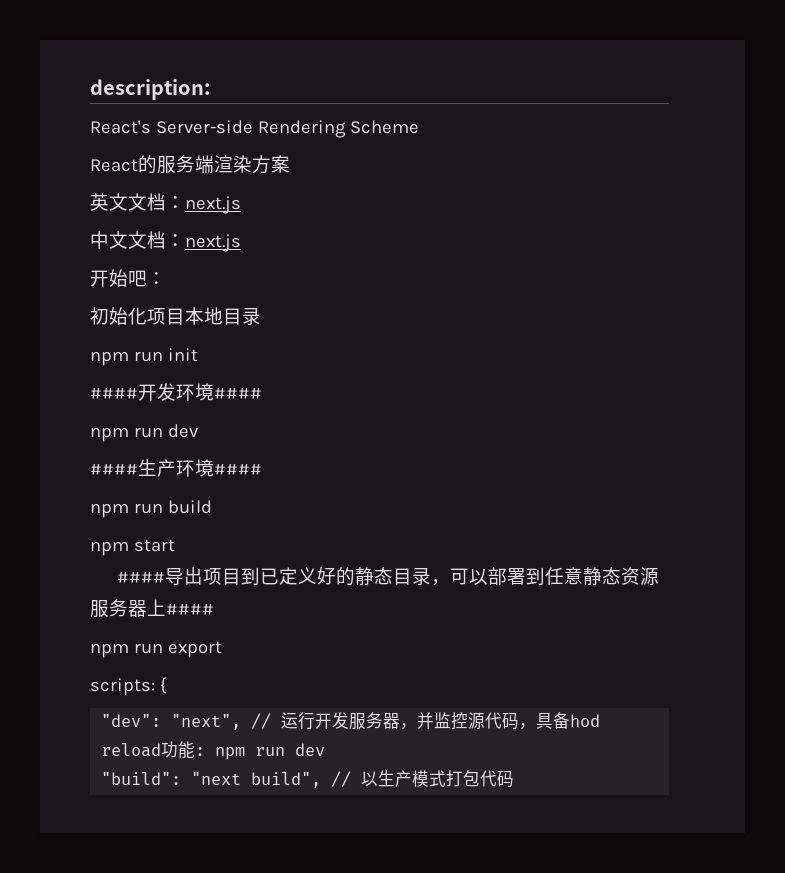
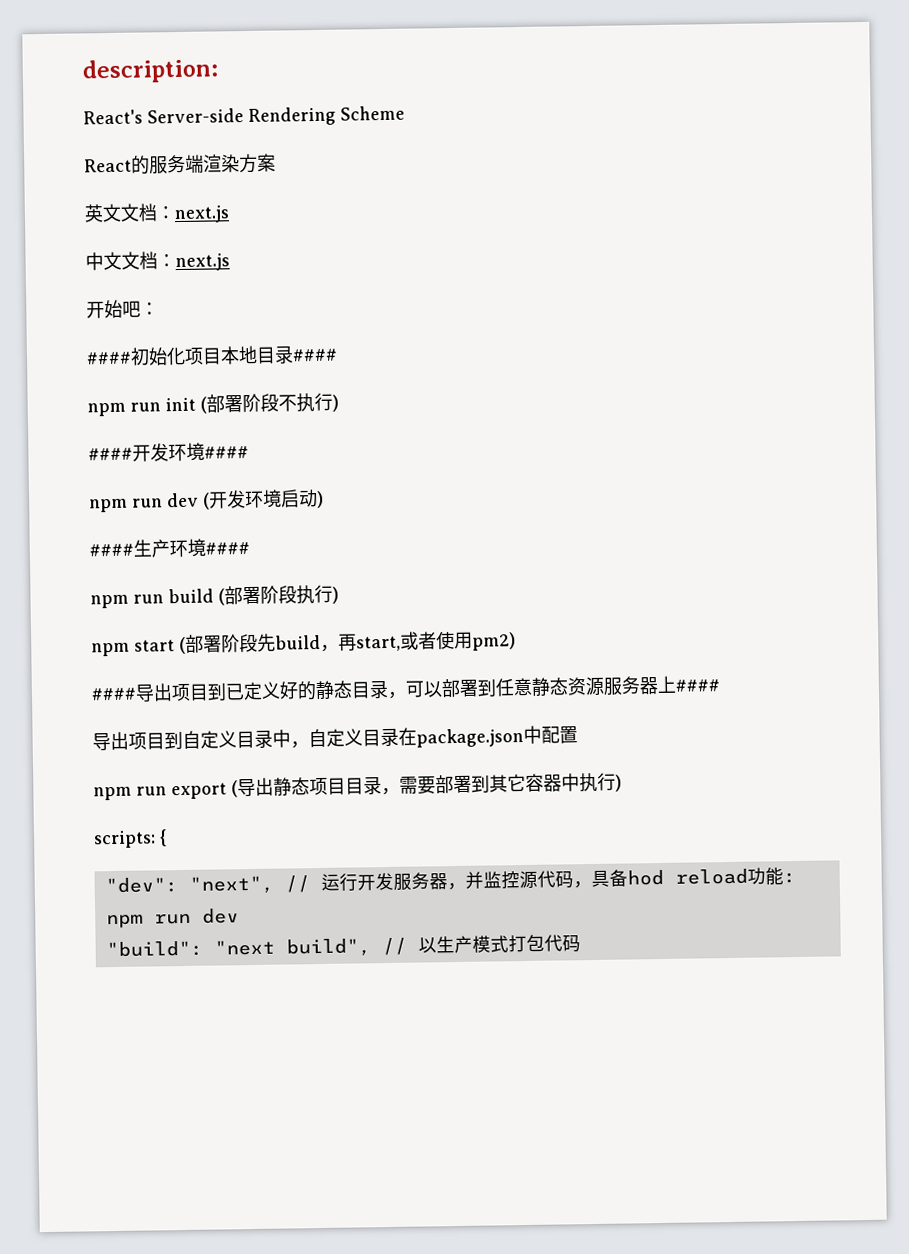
- 初始化项目本地目录
+ ####初始化项目本地目录####
- npm run init
+ npm run init (部署阶段不执行)
  ####开发环境####
- npm run dev
+ npm run dev (开发环境启动)
- npm run build
- npm start
+ npm run build (部署阶段执行)
+ npm start (部署阶段先build，再start,或者使用pm2)
- npm run export
+ 导出项目到自定义目录中，自定义目录在package.json中配置
+ npm run export (导出静态项目目录，需要部署到其它容器中执行)

